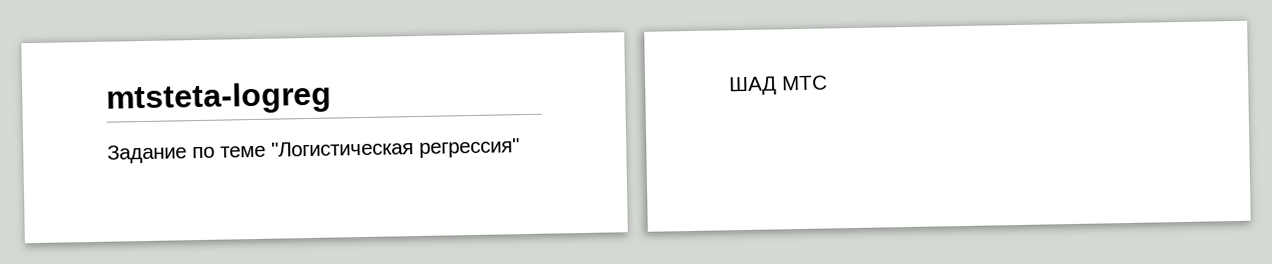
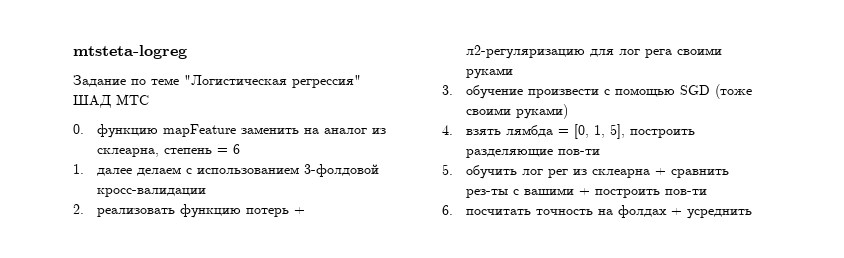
+ 0. функцию mapFeature заменить на аналог из склеарна, степень = 6
+ 1. далее делаем с использованием 3-фолдовой кросс-валидации
+ 2. реализовать функцию потерь + л2-регуляризацию для лог рега своими руками
+ 3. обучение произвести с помощью SGD (тоже своими руками)
+ 4. взять лямбда = [0, 1, 5], построить разделяющие пов-ти
+ 5. обучить лог рег из склеарна + сравнить рез-ты с вашими + построить пов-ти
+ 6. посчитать точность на фолдах + усреднить

